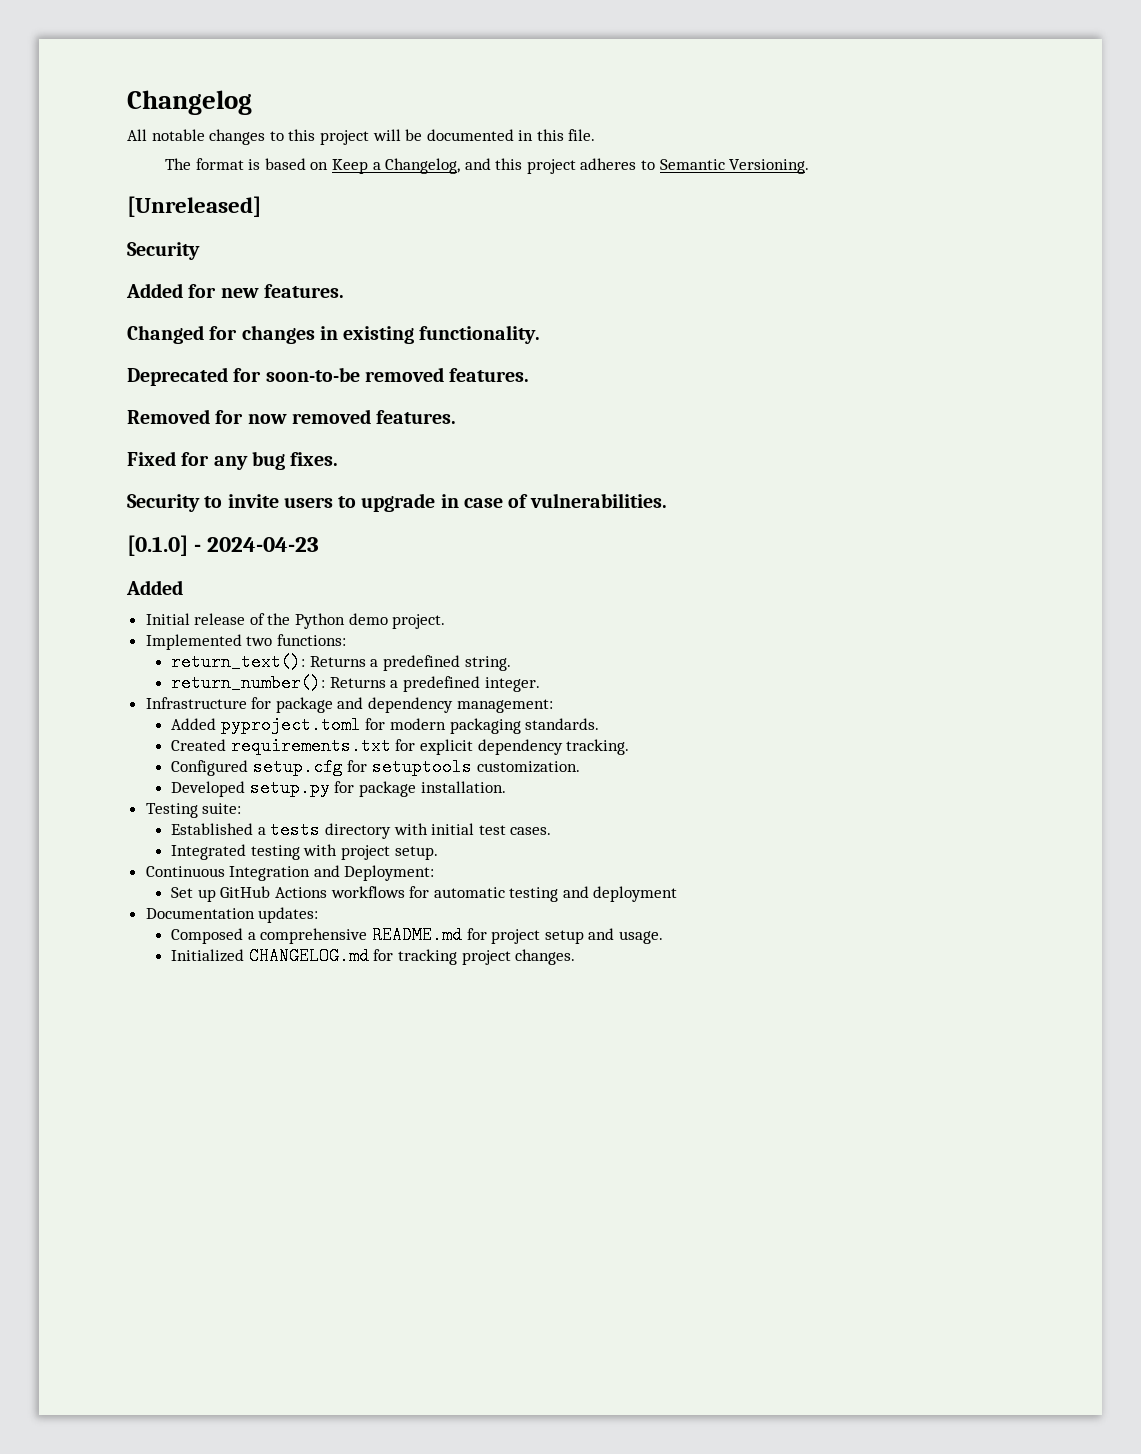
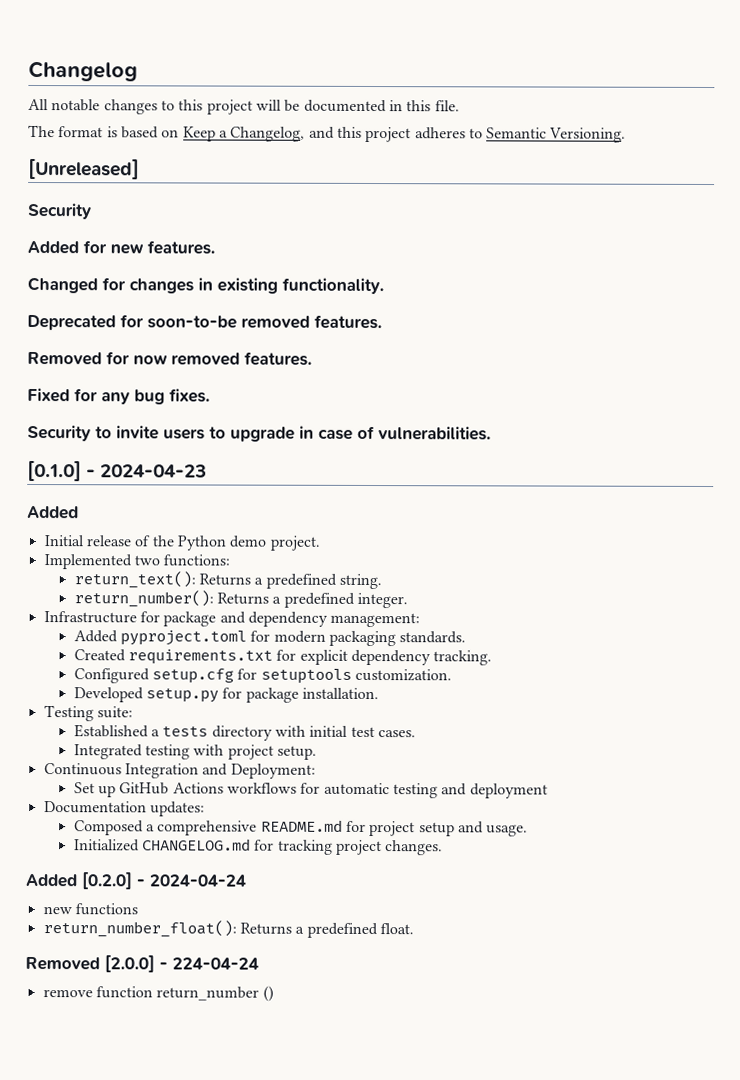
+ Added [0.2.0] - 2024-04-24
+ new functions
+ return_number_float(): Returns a predefined float.
+ Removed [2.0.0] - 224-04-24
+ remove function return_number ()

